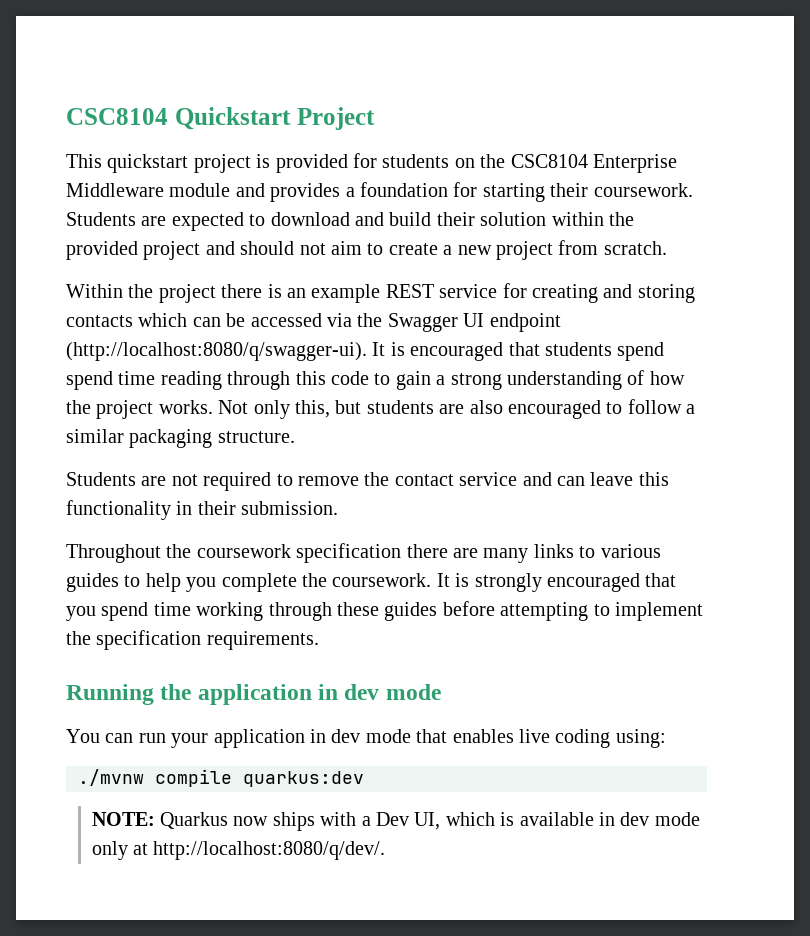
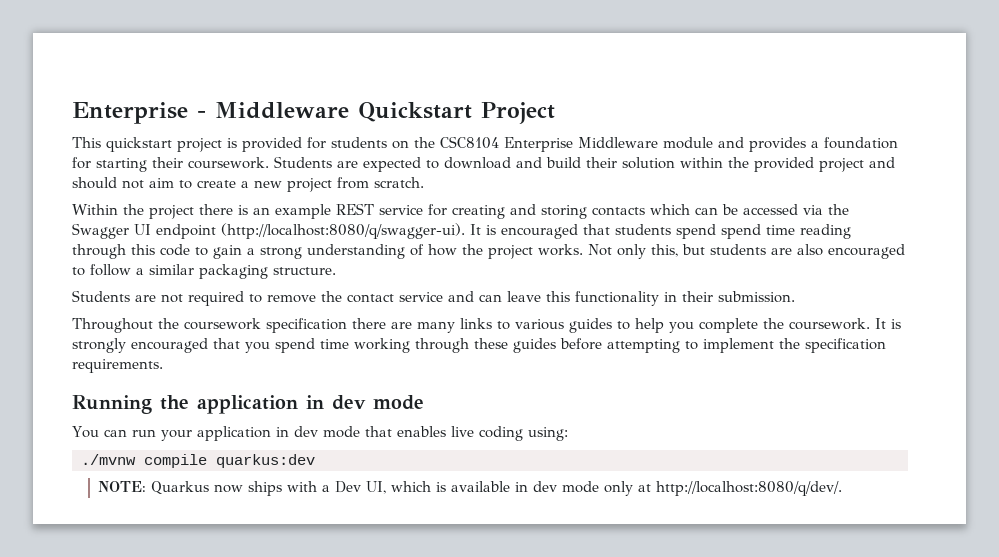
- CSC8104 Quickstart Project
+ Enterprise - Middleware Quickstart Project

